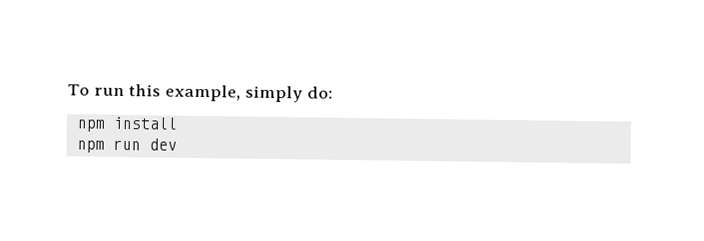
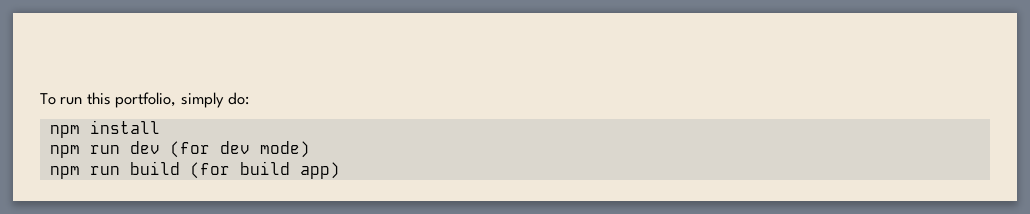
- To run this example, simply do:
+ To run this portfolio, simply do:
- npm run dev
+ npm run dev (for dev mode)
+ npm run build (for build app)

